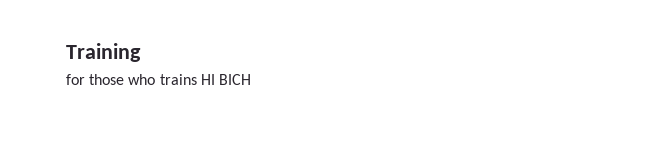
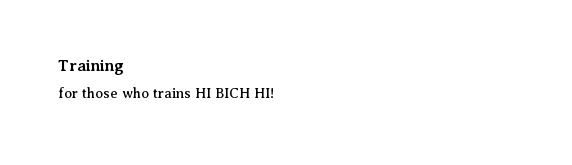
- for those who trains HI BICH
+ for those who trains HI BICH HI!

